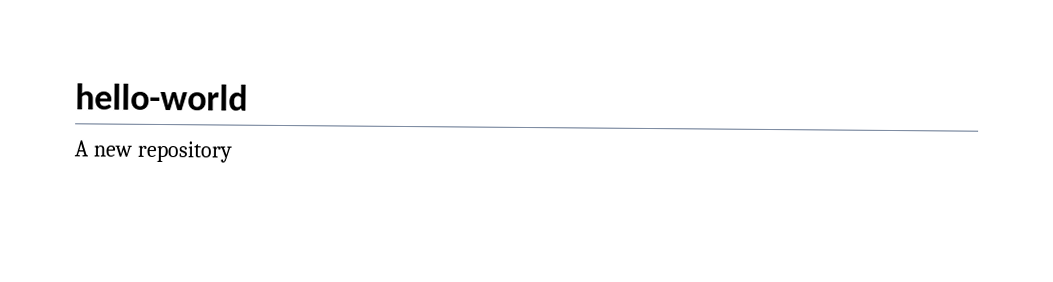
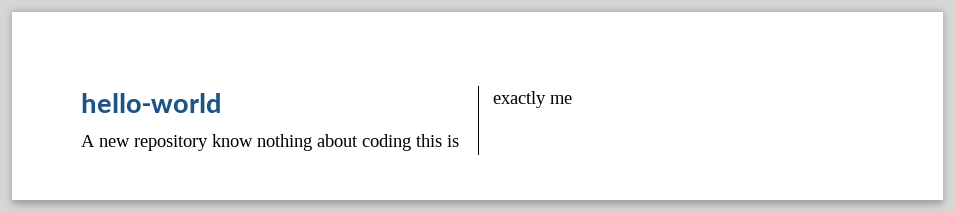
- A new repository
+ A new repository know nothing about coding this is exactly me

